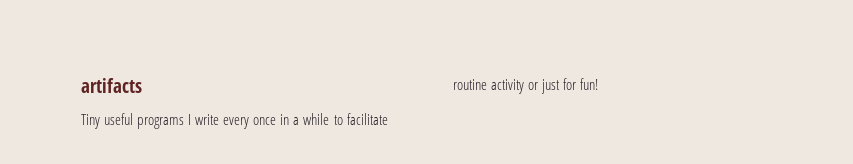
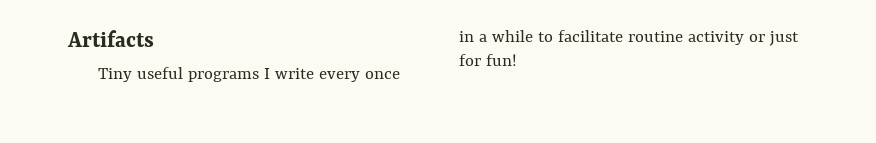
- artifacts
+ Artifacts

